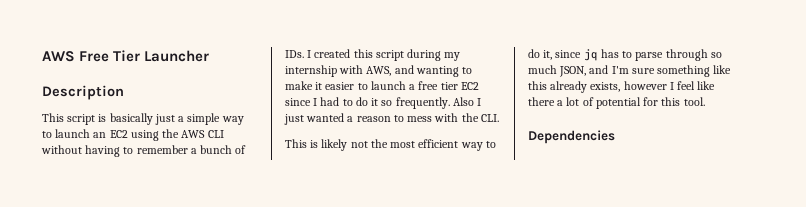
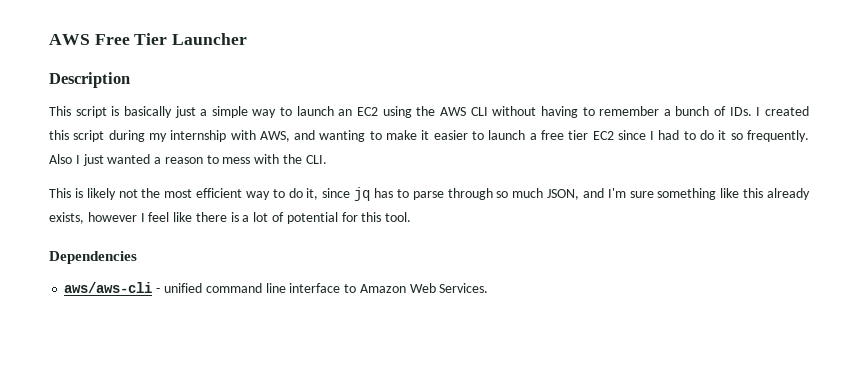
- This is likely not the most efficient way to do it, since jq has to parse through so much JSON, and I'm sure something like this already exists, however I feel like there a lot of potential for this tool.
+ This is likely not the most efficient way to do it, since jq has to parse through so much JSON, and I'm sure something like this already exists, however I feel like there is a lot of potential for this tool.
+ aws/aws-cli - unified command line interface to Amazon Web Services.

